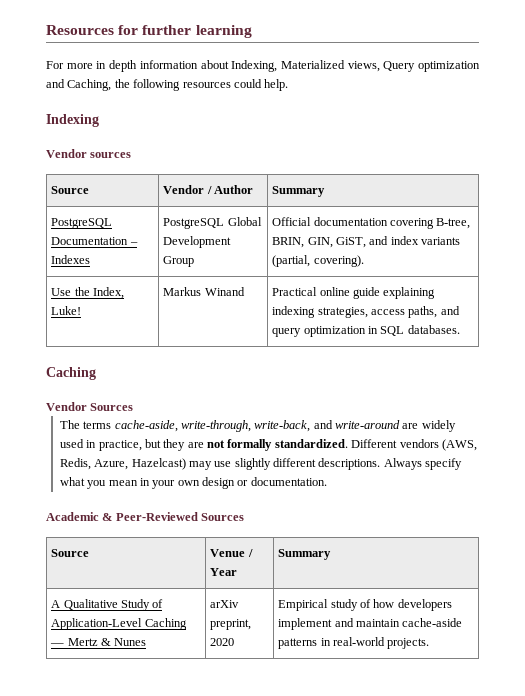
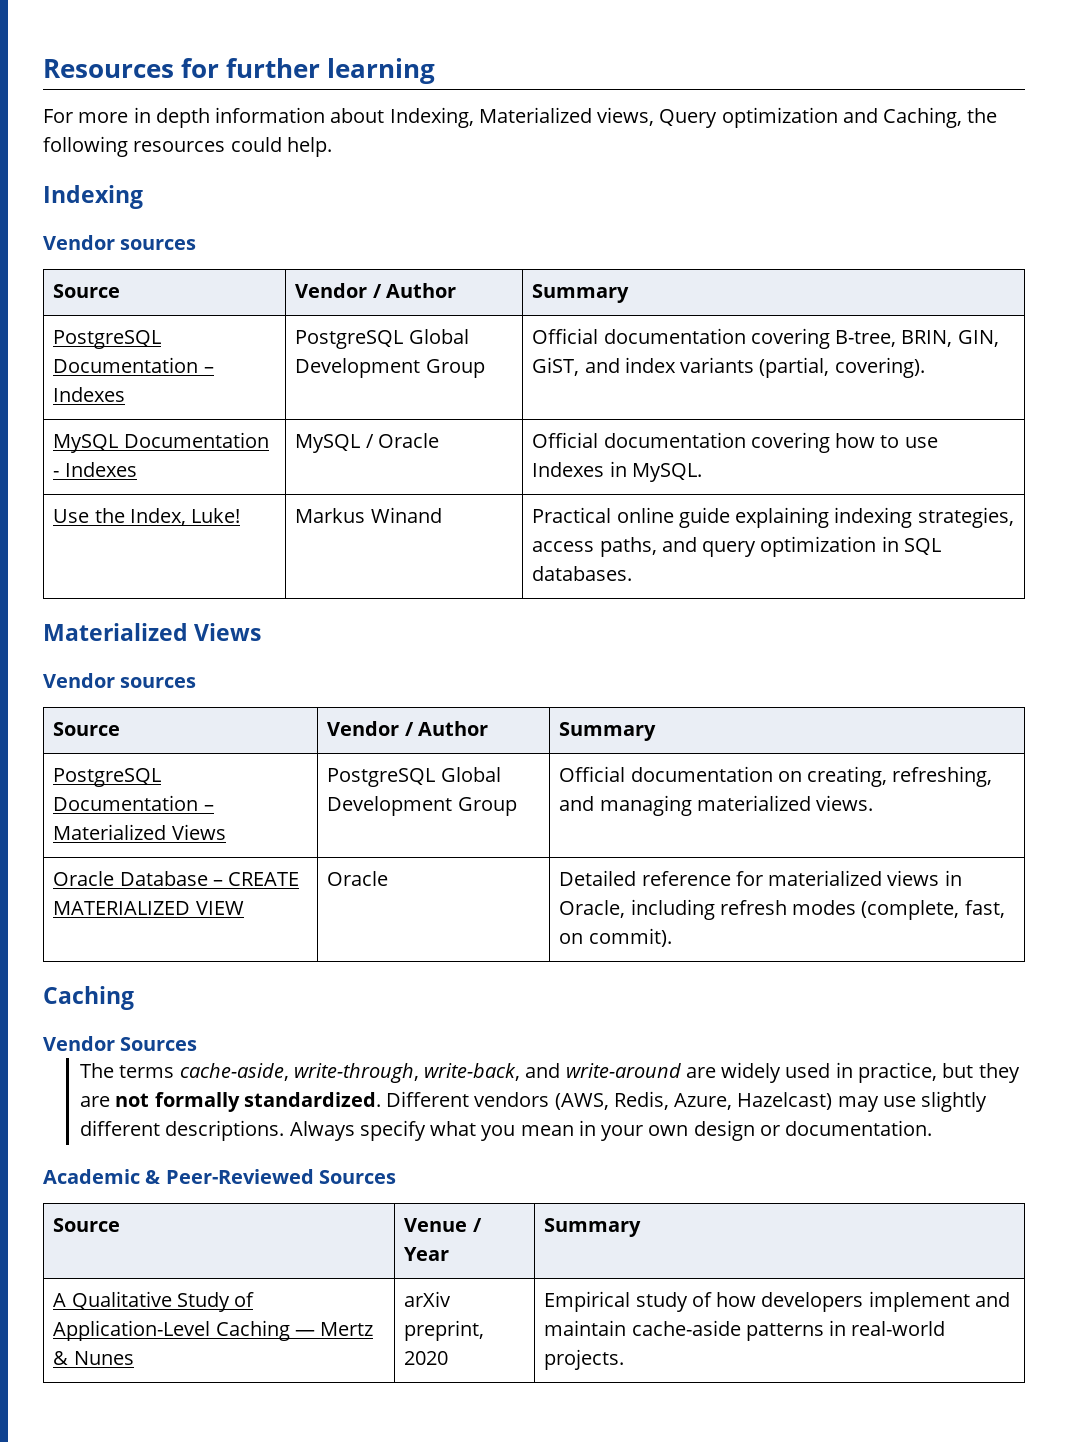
+ MySQL Documentation - Indexes | MySQL / Oracle | Official documentation covering how to use Indexes in MySQL.
  Use the Index, Luke! | Markus Winand | Practical online guide explaining indexing strategies, access paths, and query optimization in SQL databases.
+ Materialized Views
+ Vendor sources
+ Source | Vendor / Author | Summary
+ PostgreSQL Documentation – Materialized Views | PostgreSQL Global Development Group | Official documentation on creating, refreshing, and managing materialized views.
+ Oracle Database – CREATE MATERIALIZED VIEW | Oracle | Detailed reference for materialized views in Oracle, including refresh modes (complete, fast, on commit).

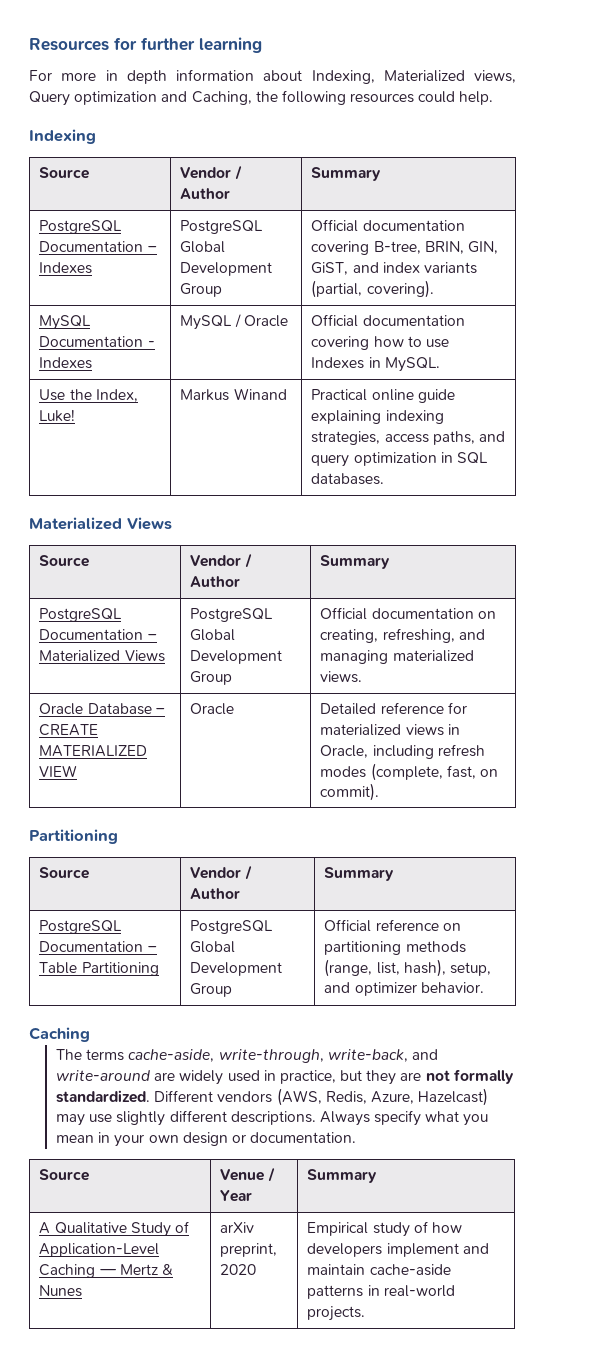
  Indexing
- Vendor sources
  Use the Index, Luke! | Markus Winand | Practical online guide explaining indexing strategies, access paths, and query optimization in SQL databases.
  Materialized Views
- Vendor sources
  Oracle Database – CREATE MATERIALIZED VIEW | Oracle | Detailed reference for materialized views in Oracle, including refresh modes (complete, fast, on commit).
+ Partitioning
+ Source | Vendor / Author | Summary
+ PostgreSQL Documentation – Table Partitioning | PostgreSQL Global Development Group | Official reference on partitioning methods (range, list, hash), setup, and optimizer behavior.
  Caching
- Vendor Sources
- Academic & Peer-Reviewed Sources

